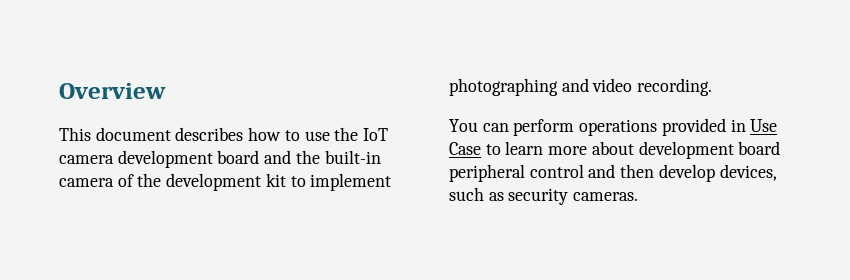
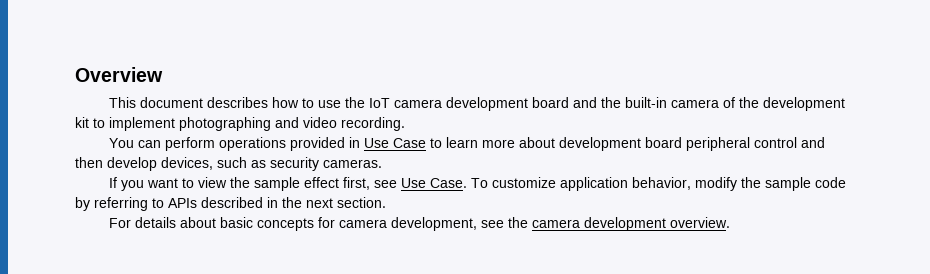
+ If you want to view the sample effect first, see Use Case. To customize application behavior, modify the sample code by referring to APIs described in the next section.
+ For details about basic concepts for camera development, see the camera development overview.

